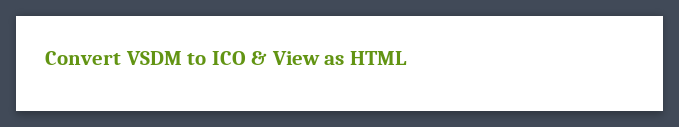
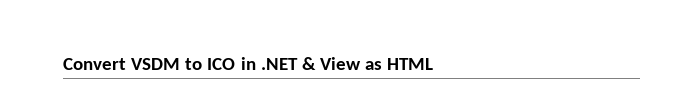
- Convert VSDM to ICO & View as HTML
+ Convert VSDM to ICO in .NET & View as HTML

